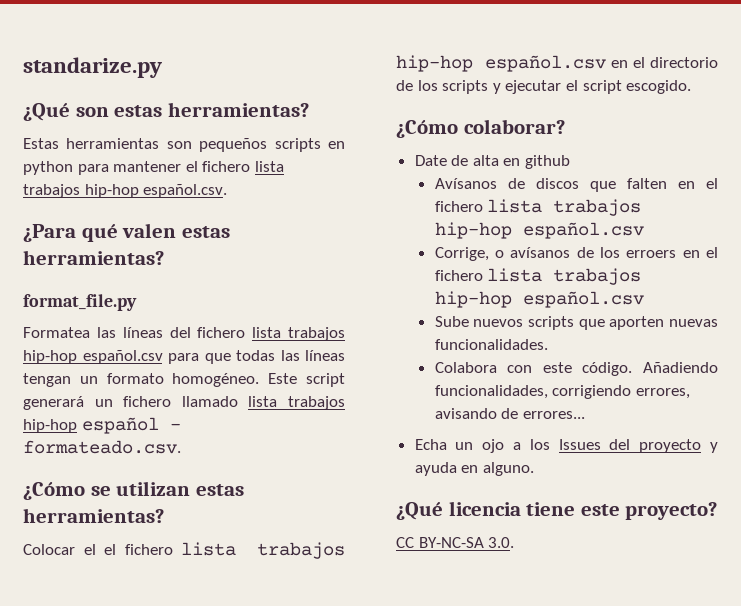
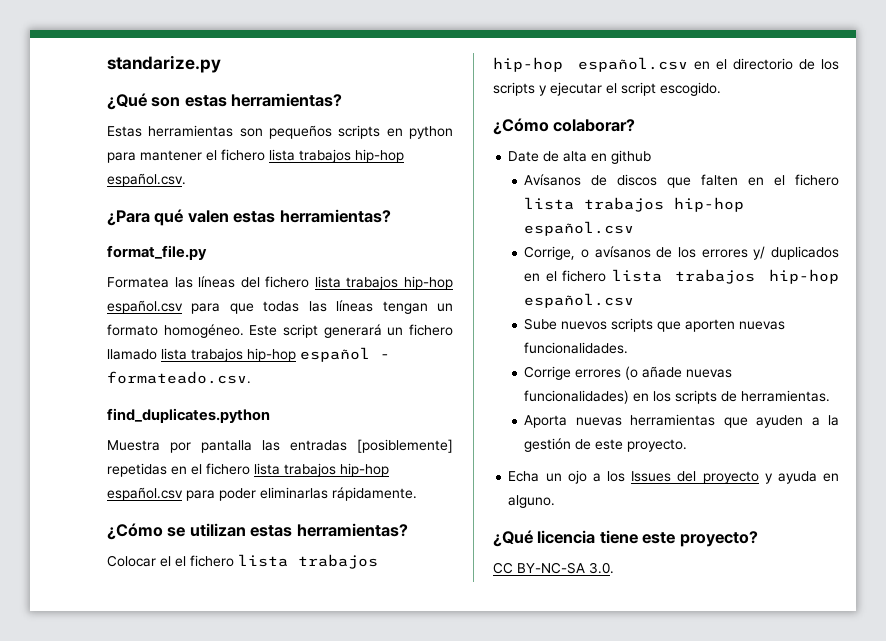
+ find_duplicates.python
+ Muestra por pantalla las entradas [posiblemente] repetidas en el fichero lista trabajos hip-hop español.csv para poder eliminarlas rápidamente.
- Corrige, o avísanos de los erroers en el fichero lista trabajos hip-hop español.csv
+ Corrige, o avísanos de los errores y/ duplicados en el fichero lista trabajos hip-hop español.csv
- Colabora con este código. Añadiendo funcionalidades, corrigiendo errores, avisando de errores...
+ Corrige errores (o añade nuevas funcionalidades) en los scripts de herramientas.
+ Aporta nuevas herramientas que ayuden a la gestión de este proyecto.

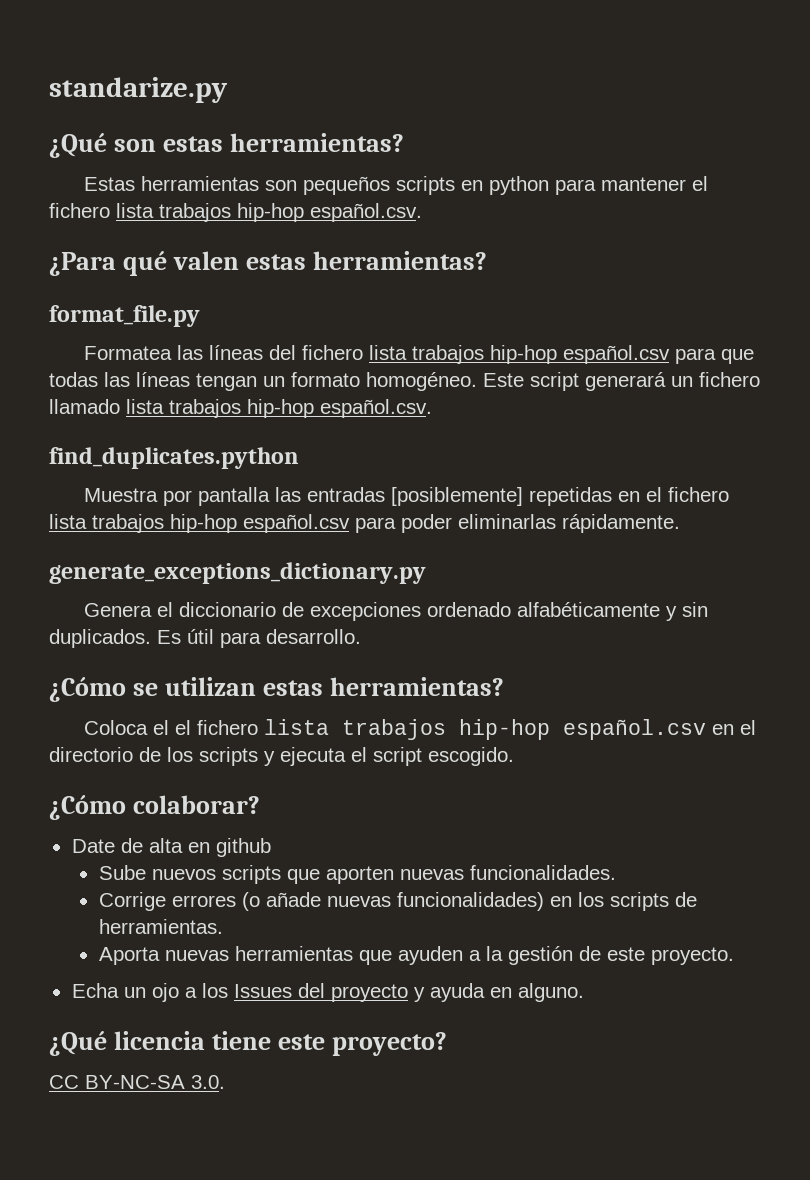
- Este script generará un fichero llamado lista trabajos hip-hop español - formateado.csv.
+ Este script generará un fichero llamado lista trabajos hip-hop español.csv.
+ generate_exceptions_dictionary.py
+ Genera el diccionario de excepciones ordenado alfabéticamente y sin duplicados. Es útil para desarrollo.
- Colocar el el fichero lista trabajos hip-hop español.csv en el directorio de los scripts y ejecutar el script escogido.
+ Coloca el el fichero lista trabajos hip-hop español.csv en el directorio de los scripts y ejecuta el script escogido.
- Avísanos de discos que falten en el fichero lista trabajos hip-hop español.csv
- Corrige, o avísanos de los errores y/ duplicados en el fichero lista trabajos hip-hop español.csv

